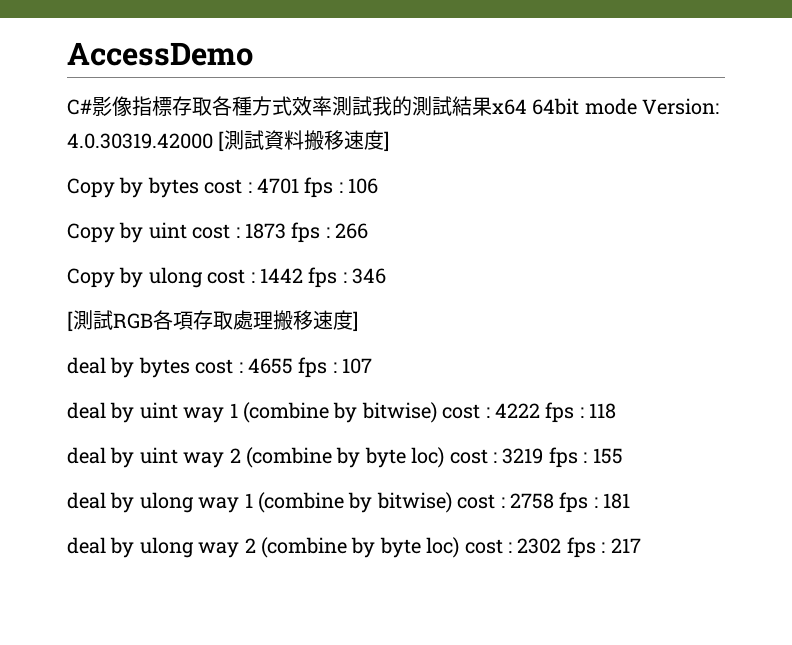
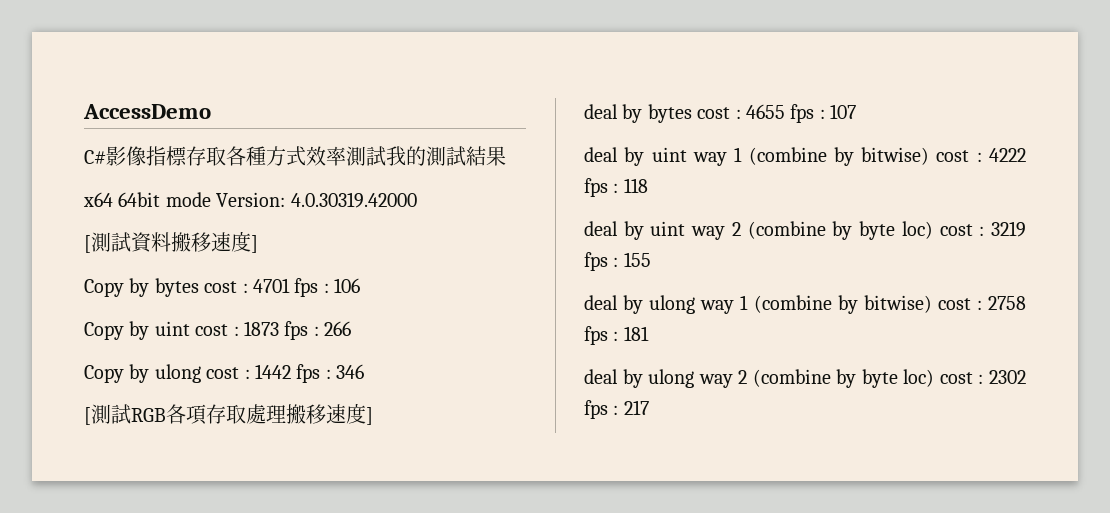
- C#影像指標存取各種方式效率測試我的測試結果x64 64bit mode Version: 4.0.30319.42000 [測試資料搬移速度]
+ C#影像指標存取各種方式效率測試我的測試結果
+ x64 64bit mode Version: 4.0.30319.42000
+ [測試資料搬移速度]

